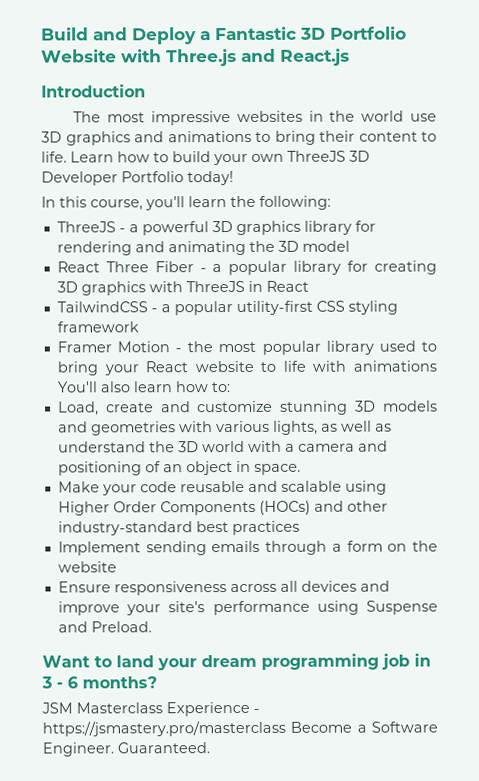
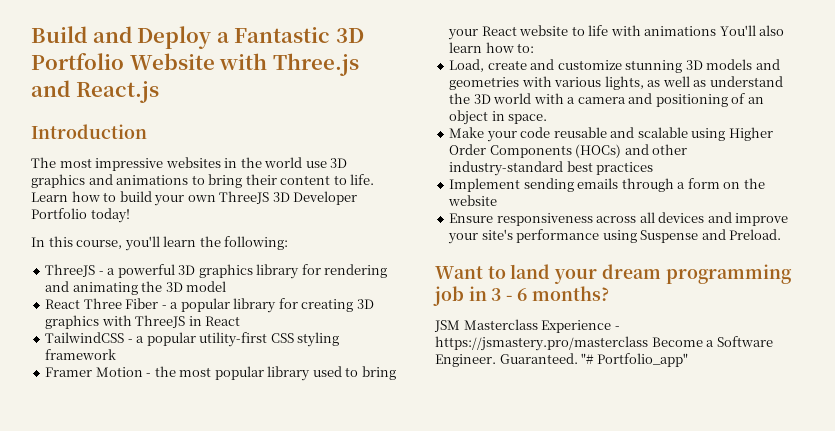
+ "# Portfolio_app"

